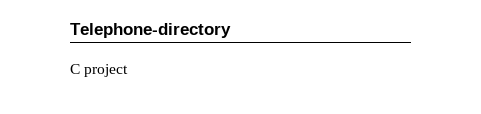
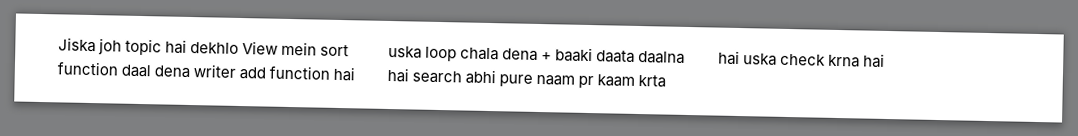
- Telephone-directory
- C project
+ Jiska joh topic hai dekhlo View mein sort function daal dena writer add function hai uska loop chala dena + baaki daata daalna hai search abhi pure naam pr kaam krta hai uska check krna hai

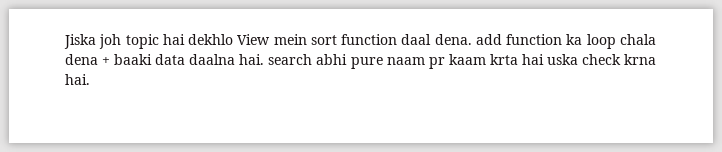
- Jiska joh topic hai dekhlo View mein sort function daal dena writer add function hai uska loop chala dena + baaki daata daalna hai search abhi pure naam pr kaam krta hai uska check krna hai
+ Jiska joh topic hai dekhlo View mein sort function daal dena. add function ka loop chala dena + baaki data daalna hai. search abhi pure naam pr kaam krta hai uska check krna hai.

